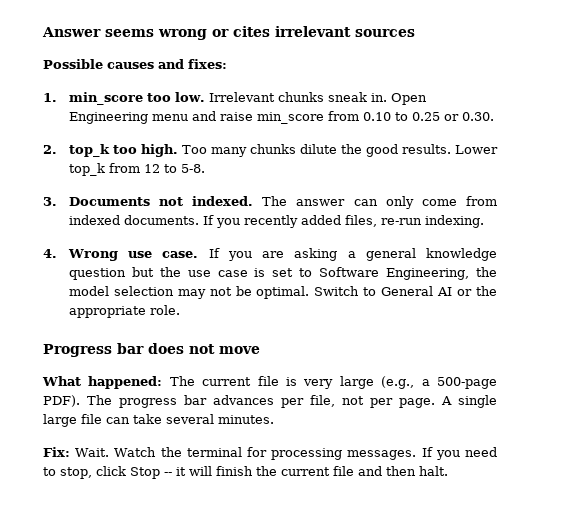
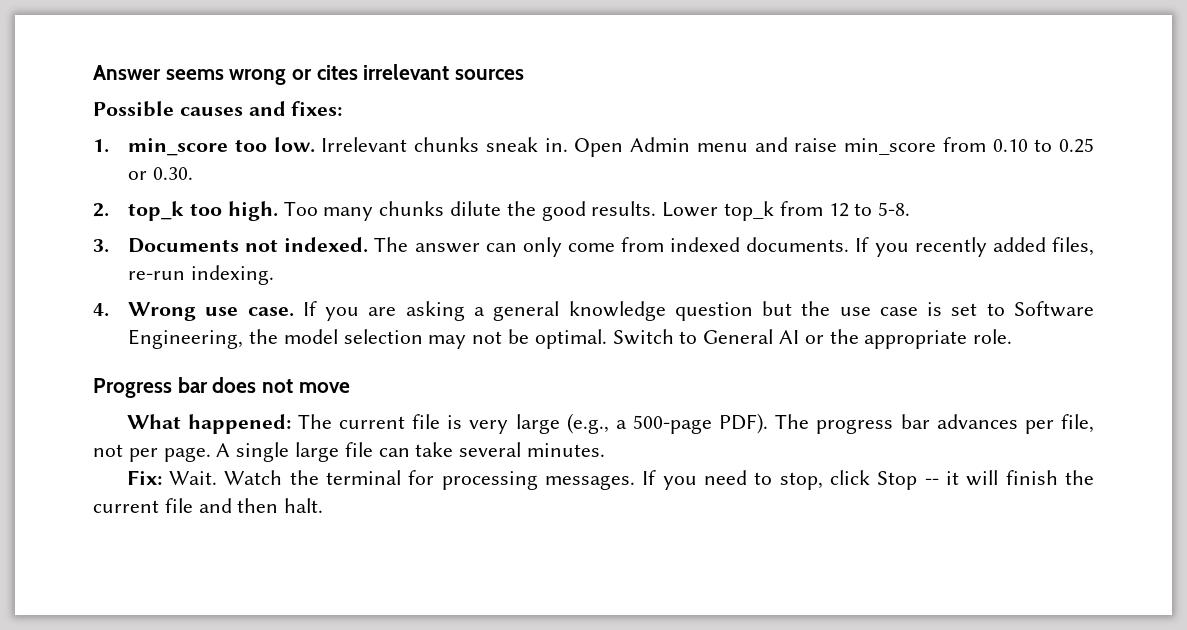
- Open Engineering menu and raise min_score from 0.10 to 0.25 or 0.30.
+ Open Admin menu and raise min_score from 0.10 to 0.25 or 0.30.

